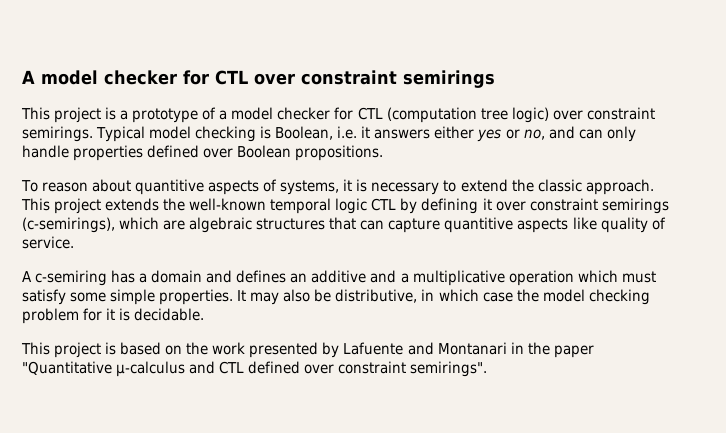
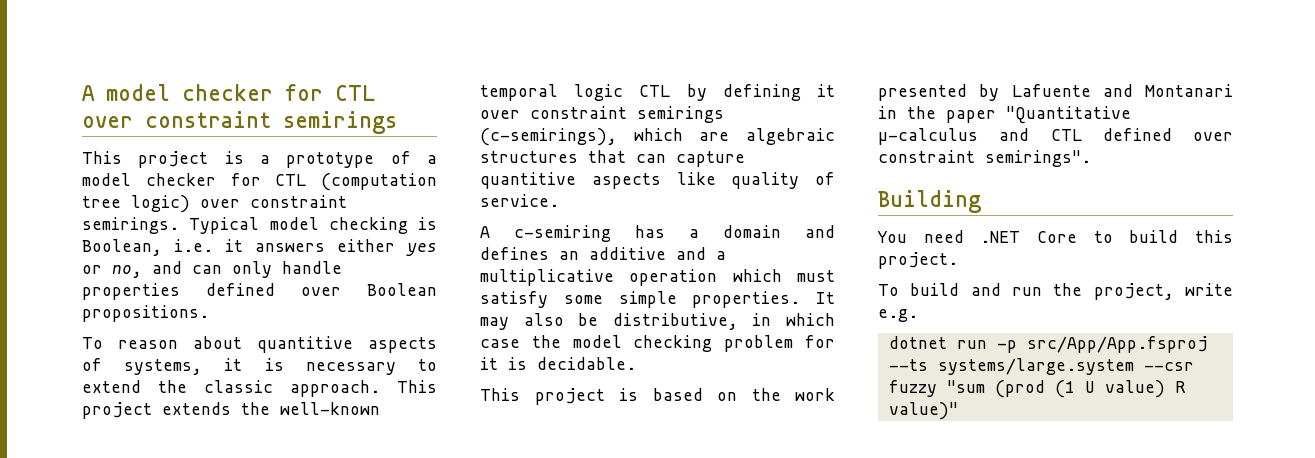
+ Building
+ You need .NET Core to build this project.
+ To build and run the project, write e.g.
+ dotnet run -p src/App/App.fsproj --ts systems/large.system --csr fuzzy "sum (prod (1 U value) R value)"

